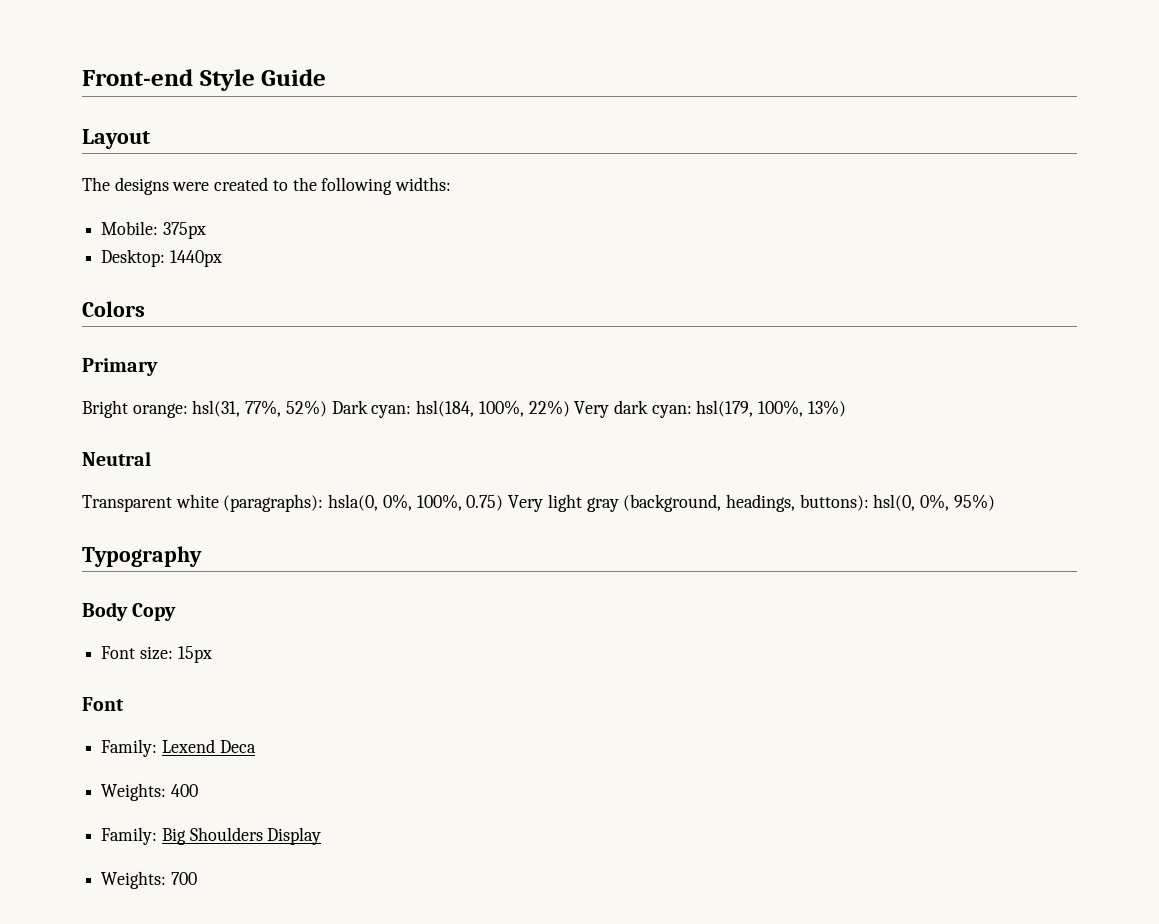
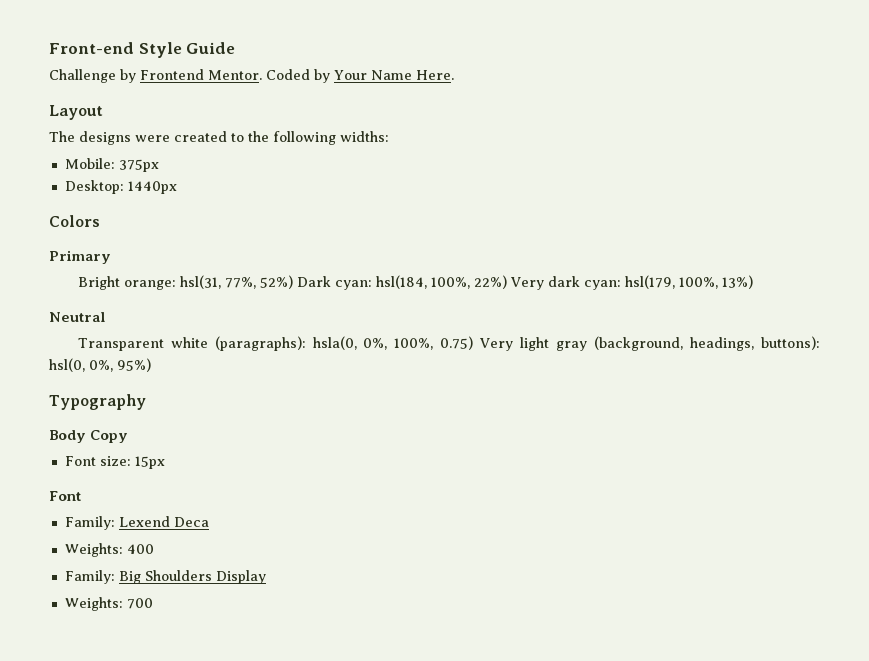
+ Challenge by Frontend Mentor. Coded by Your Name Here.

